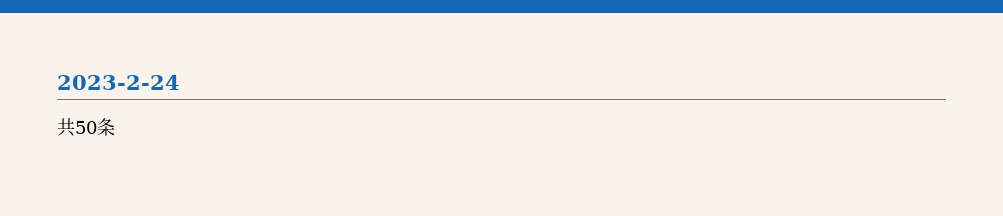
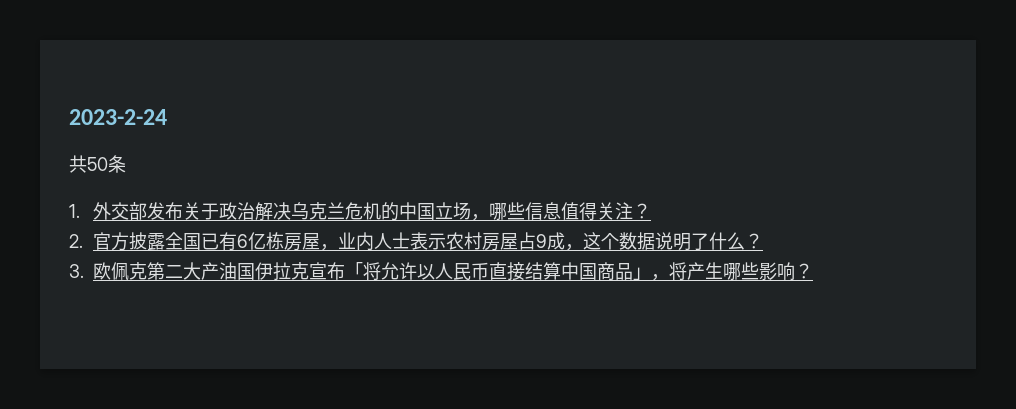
+ 1.外交部发布关于政治解决乌克兰危机的中国立场，哪些信息值得关注？
+ 2.官方披露全国已有6亿栋房屋，业内人士表示农村房屋占9成，这个数据说明了什么？
+ 3.欧佩克第二大产油国伊拉克宣布「将允许以人民币直接结算中国商品」，将产生哪些影响？

